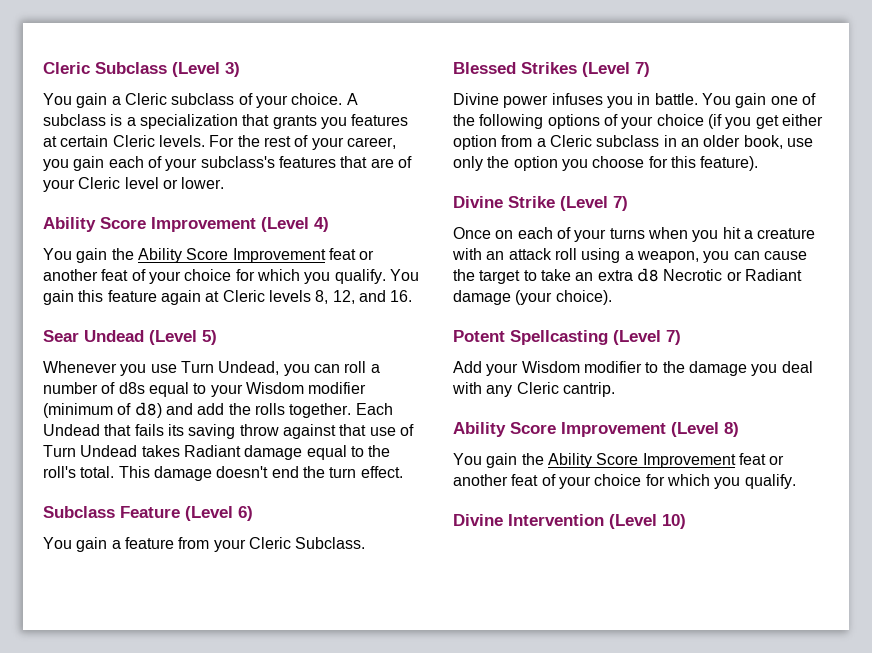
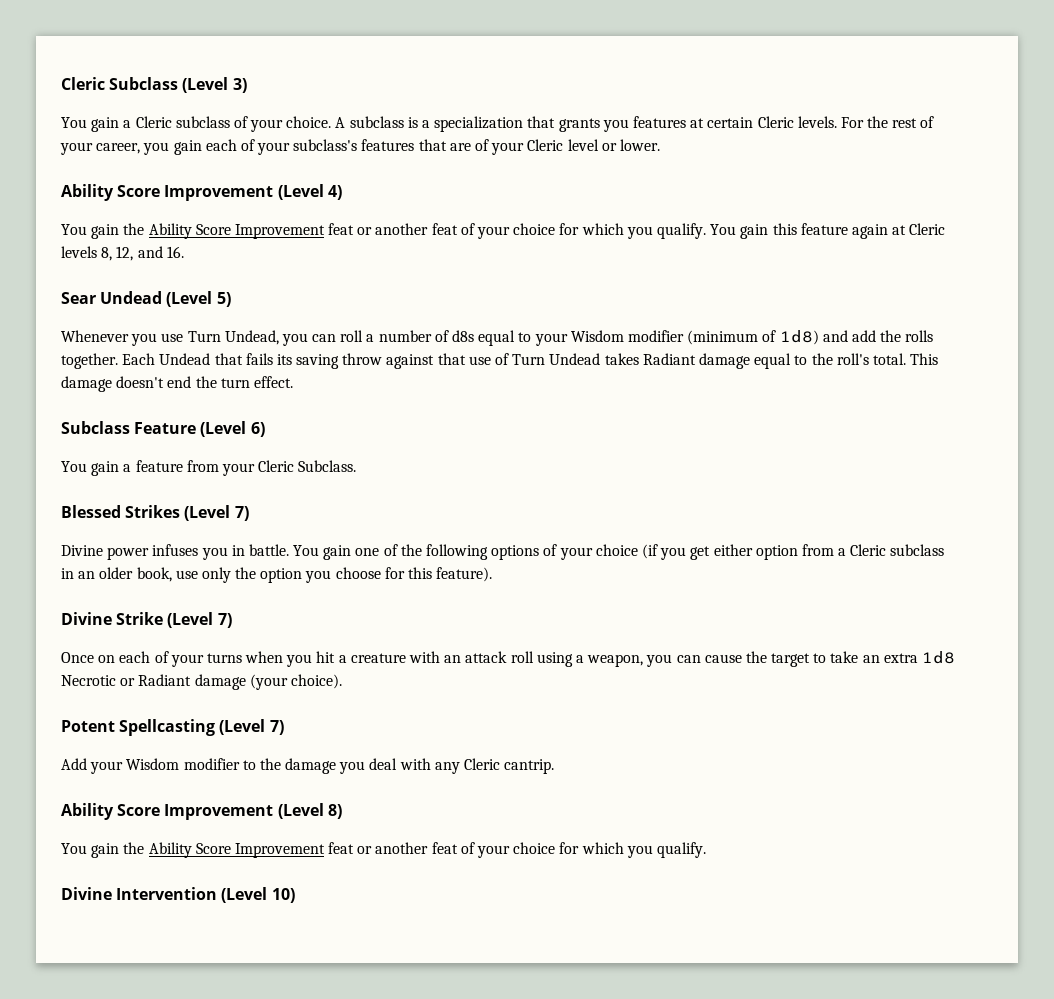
- Whenever you use Turn Undead, you can roll a number of d8s equal to your Wisdom modifier (minimum of d8) and add the rolls together.
+ Whenever you use Turn Undead, you can roll a number of d8s equal to your Wisdom modifier (minimum of 1d8) and add the rolls together.
- Once on each of your turns when you hit a creature with an attack roll using a weapon, you can cause the target to take an extra d8 Necrotic or Radiant damage (your choice).
+ Once on each of your turns when you hit a creature with an attack roll using a weapon, you can cause the target to take an extra 1d8 Necrotic or Radiant damage (your choice).

